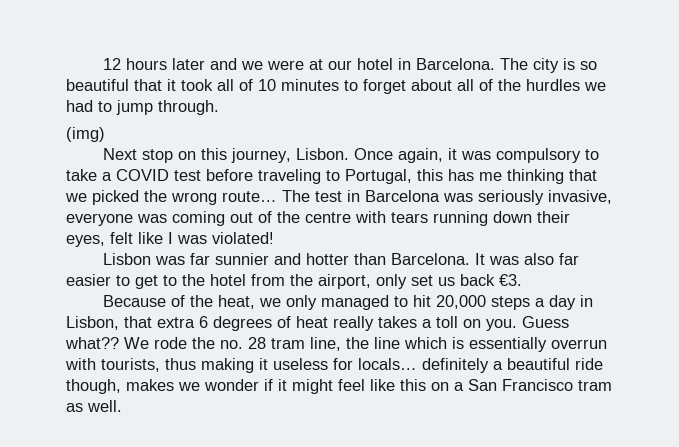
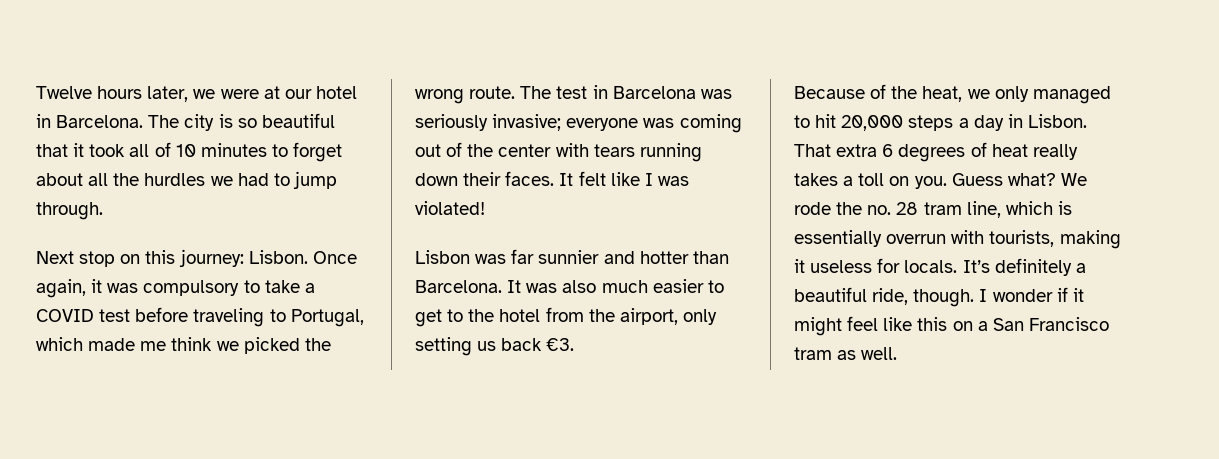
- 12 hours later and we were at our hotel in Barcelona.
+ Twelve hours later, we were at our hotel in Barcelona.
- The city is so beautiful that it took all of 10 minutes to forget about all of the hurdles we had to jump through.
+ The city is so beautiful that it took all of 10 minutes to forget about all the hurdles we had to jump through.
- (img)
- Next stop on this journey, Lisbon.
+ Next stop on this journey: Lisbon.
- Once again, it was compulsory to take a COVID test before traveling to Portugal, this has me thinking that we picked the wrong route…
+ Once again, it was compulsory to take a COVID test before traveling to Portugal, which made me think we picked the wrong route.
- The test in Barcelona was seriously invasive, everyone was coming out of the centre with tears running down their eyes, felt like I was violated!
+ The test in Barcelona was seriously invasive; everyone was coming out of the center with tears running down their faces. It felt like I was violated!
- It was also far easier to get to the hotel from the airport, only set us back €3.
+ It was also much easier to get to the hotel from the airport, only setting us back €3.
- Because of the heat, we only managed to hit 20,000 steps a day in Lisbon, that extra 6 degrees of heat really takes a toll on you.
+ Because of the heat, we only managed to hit 20,000 steps a day in Lisbon. That extra 6 degrees of heat really takes a toll on you.
- Guess what??
+ Guess what?
- We rode the no. 28 tram line, the line which is essentially overrun with tourists, thus making it useless for locals… definitely a beautiful ride though, makes we wonder if it might feel like this on a San Francisco tram as well.
+ We rode the no. 28 tram line, which is essentially overrun with tourists, making it useless for locals. It’s definitely a beautiful ride, though. I wonder if it might feel like this on a San Francisco tram as well.

